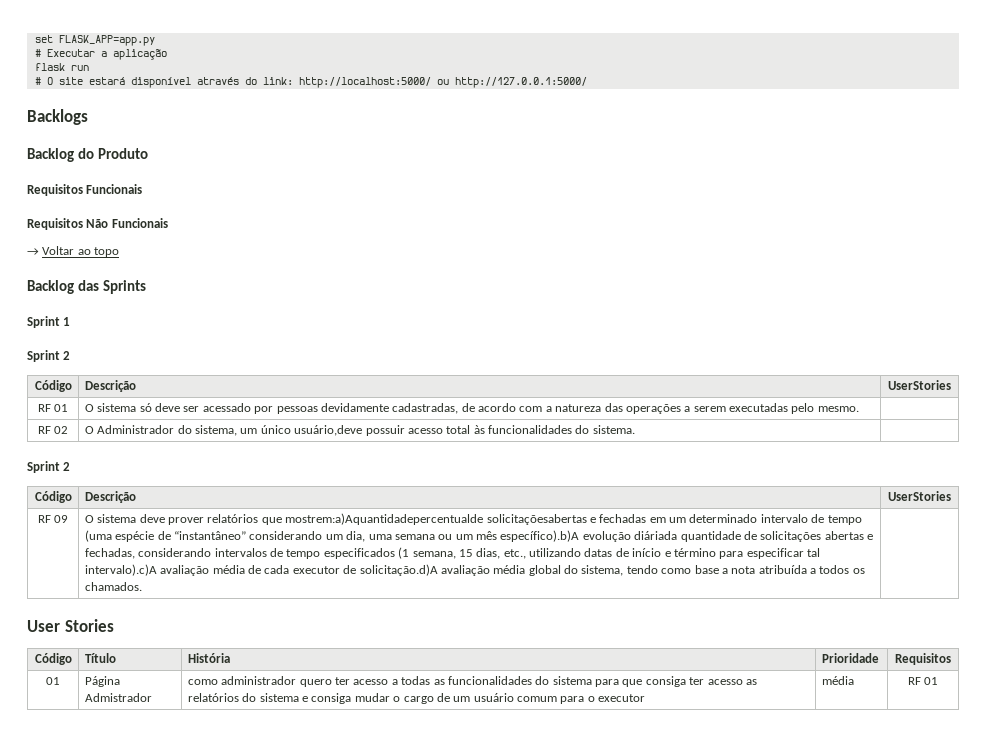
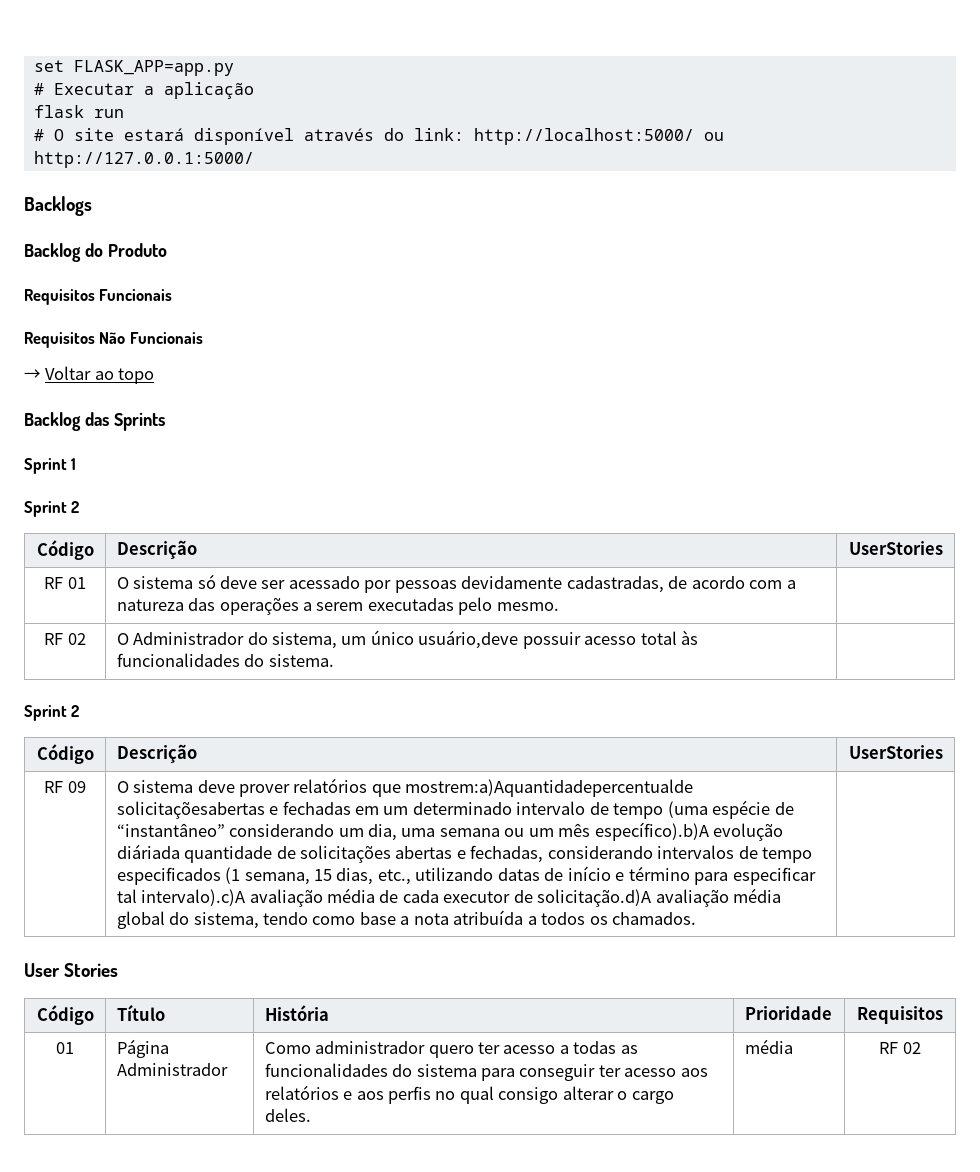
- 01 | Página Admistrador | como administrador quero ter acesso a todas as funcionalidades do sistema para que consiga ter acesso as relatórios do sistema e consiga mudar o cargo de um usuário comum para o executor | média | RF 01
+ 01 | Página Administrador | Como administrador quero ter acesso a todas as funcionalidades do sistema para conseguir ter acesso aos relatórios e aos perfis no qual consigo alterar o cargo deles. | média | RF 02

